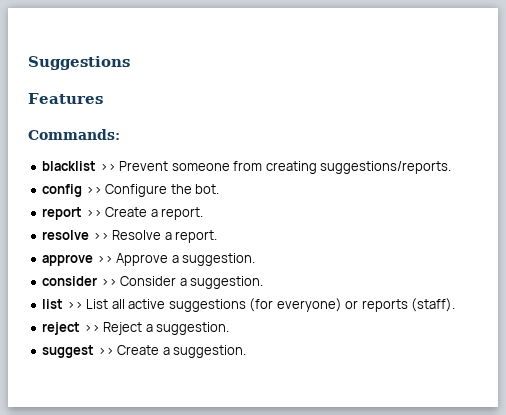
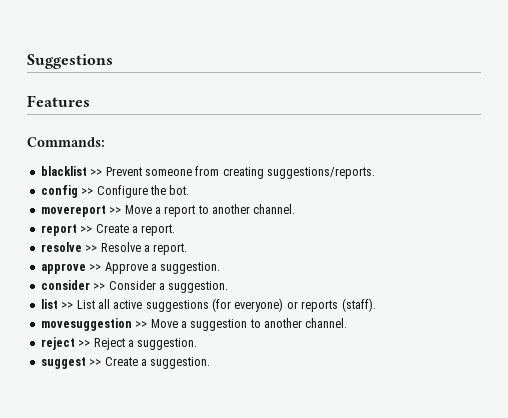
+ movereport >> Move a report to another channel.
+ movesuggestion >> Move a suggestion to another channel.

